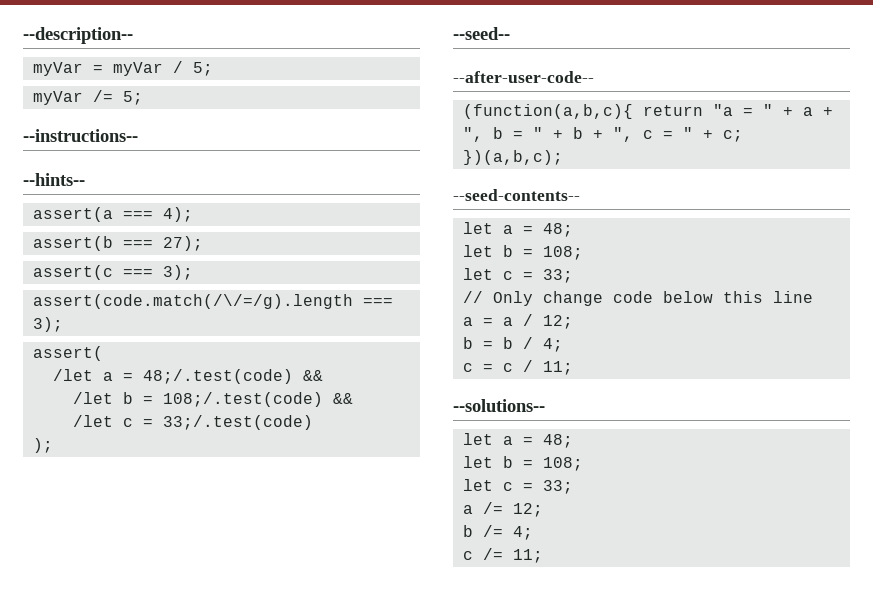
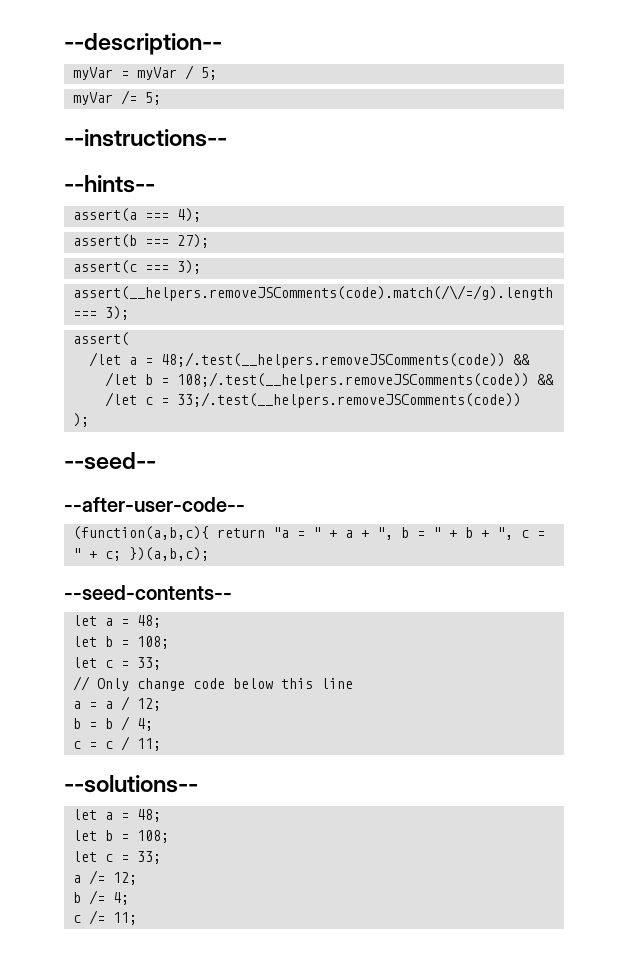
- assert(code.match(/\/=/g).length === 3);
+ assert(__helpers.removeJSComments(code).match(/\/=/g).length === 3);
- /let a = 48;/.test(code) &&
+ /let a = 48;/.test(__helpers.removeJSComments(code)) &&
- /let b = 108;/.test(code) &&
+ /let b = 108;/.test(__helpers.removeJSComments(code)) &&
- /let c = 33;/.test(code)
+ /let c = 33;/.test(__helpers.removeJSComments(code))

